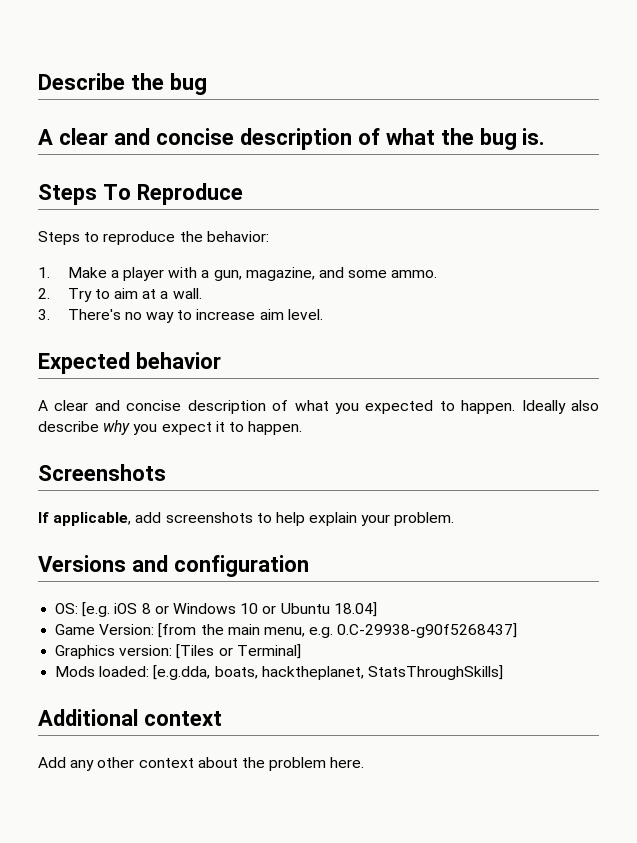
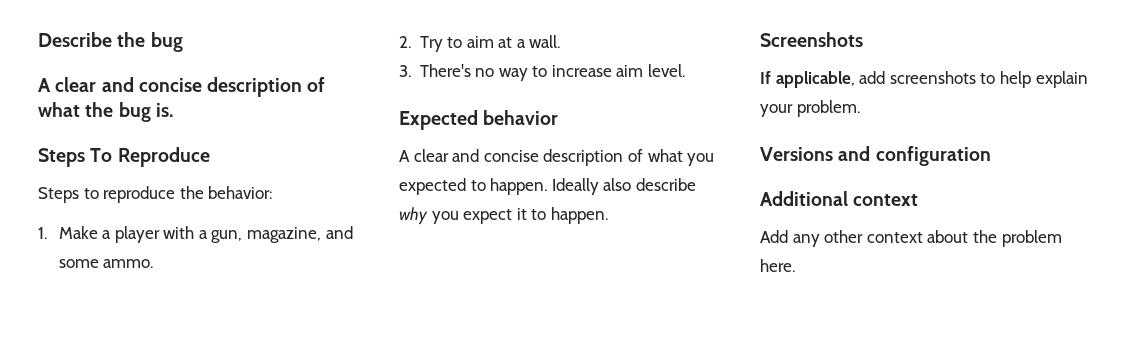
- OS: [e.g. iOS 8 or Windows 10 or Ubuntu 18.04]
- Game Version: [from the main menu, e.g. 0.C-29938-g90f5268437]
- Graphics version: [Tiles or Terminal]
- Mods loaded: [e.g.dda, boats, hacktheplanet, StatsThroughSkills]

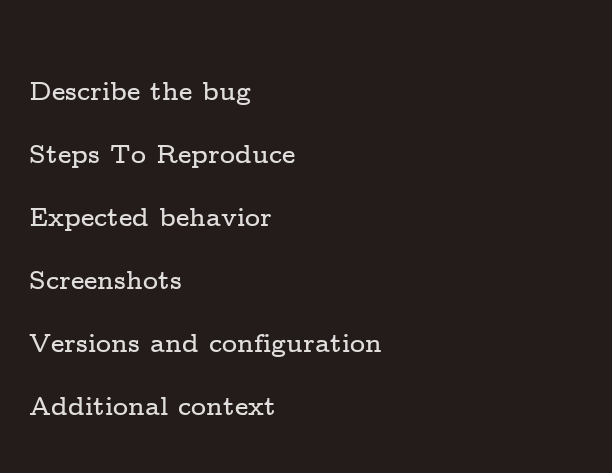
- A clear and concise description of what the bug is.
  Steps To Reproduce
- Steps to reproduce the behavior:
- 1. Make a player with a gun, magazine, and some ammo.
- 2. Try to aim at a wall.
- 3. There's no way to increase aim level.
  Expected behavior
- A clear and concise description of what you expected to happen. Ideally also describe why you expect it to happen.
  Screenshots
- If applicable, add screenshots to help explain your problem.
- Add any other context about the problem here.

